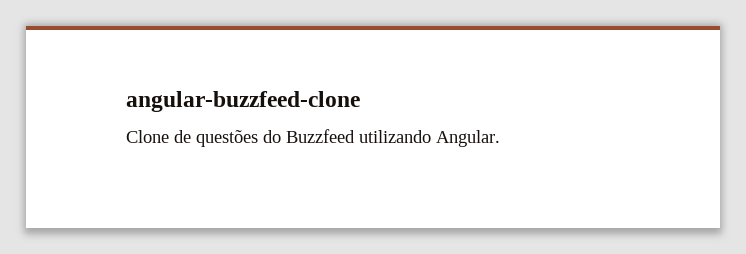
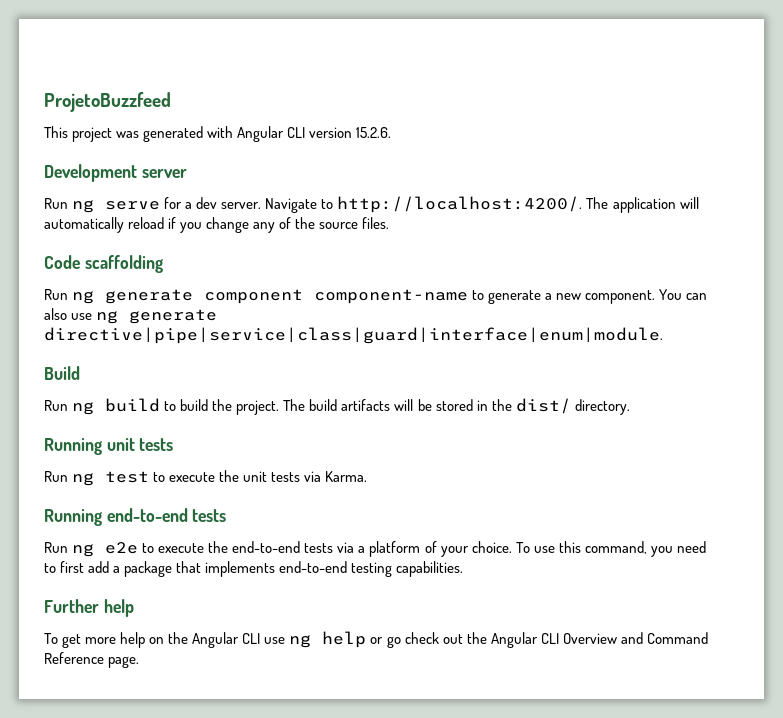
- angular-buzzfeed-clone
- Clone de questões do Buzzfeed utilizando Angular.
+ ProjetoBuzzfeed
+ This project was generated with Angular CLI version 15.2.6.
+ Development server
+ Run ng serve for a dev server. Navigate to http://localhost:4200/. The application will automatically reload if you change any of the source files.
+ Code scaffolding
+ Run ng generate component component-name to generate a new component. You can also use ng generate directive|pipe|service|class|guard|interface|enum|module.
+ Build
+ Run ng build to build the project. The build artifacts will be stored in the dist/ directory.
+ Running unit tests
+ Run ng test to execute the unit tests via Karma.
+ Running end-to-end tests
+ Run ng e2e to execute the end-to-end tests via a platform of your choice. To use this command, you need to first add a package that implements end-to-end testing capabilities.
+ Further help
+ To get more help on the Angular CLI use ng help or go check out the Angular CLI Overview and Command Reference page.

